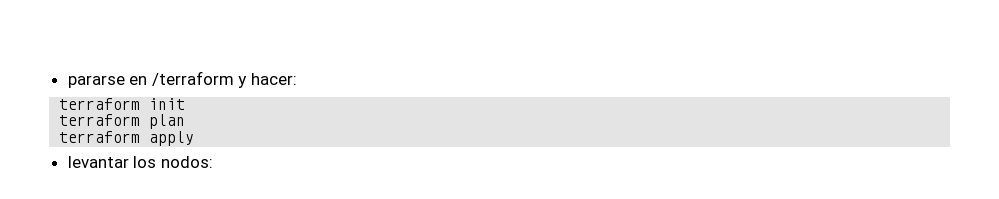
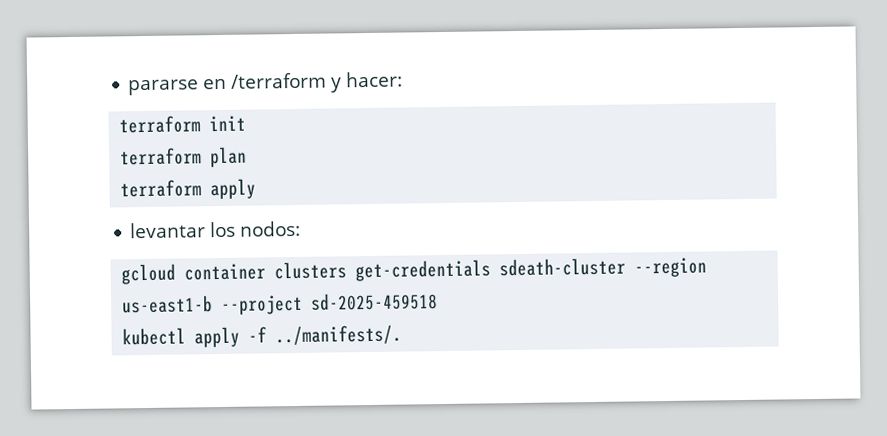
+ gcloud container clusters get-credentials sdeath-cluster --region us-east1-b --project sd-2025-459518
+ kubectl apply -f ../manifests/.

